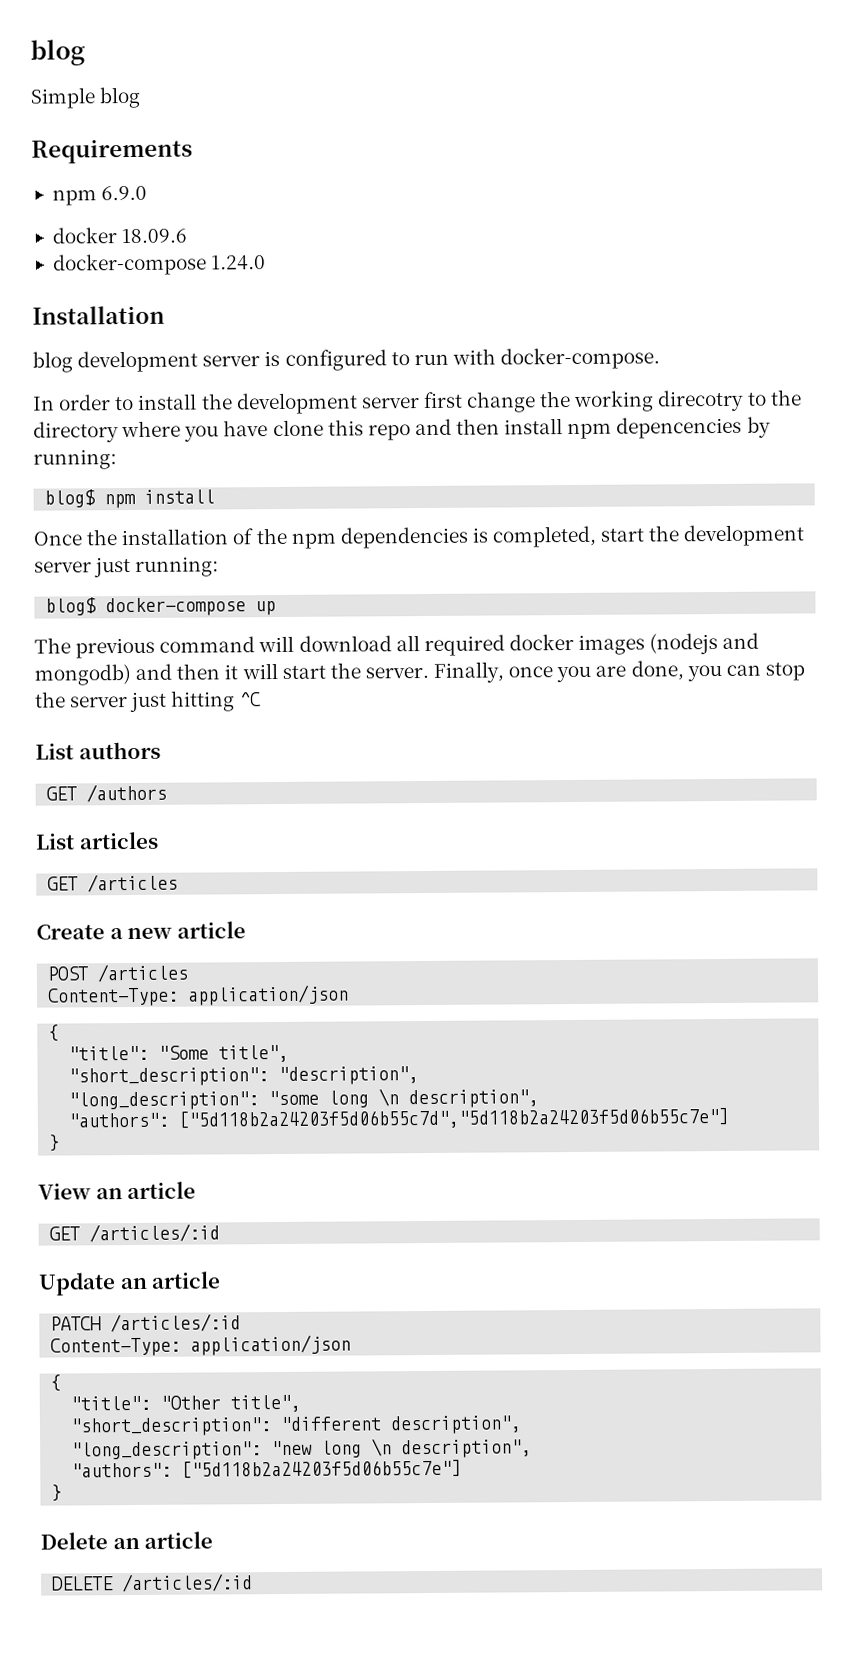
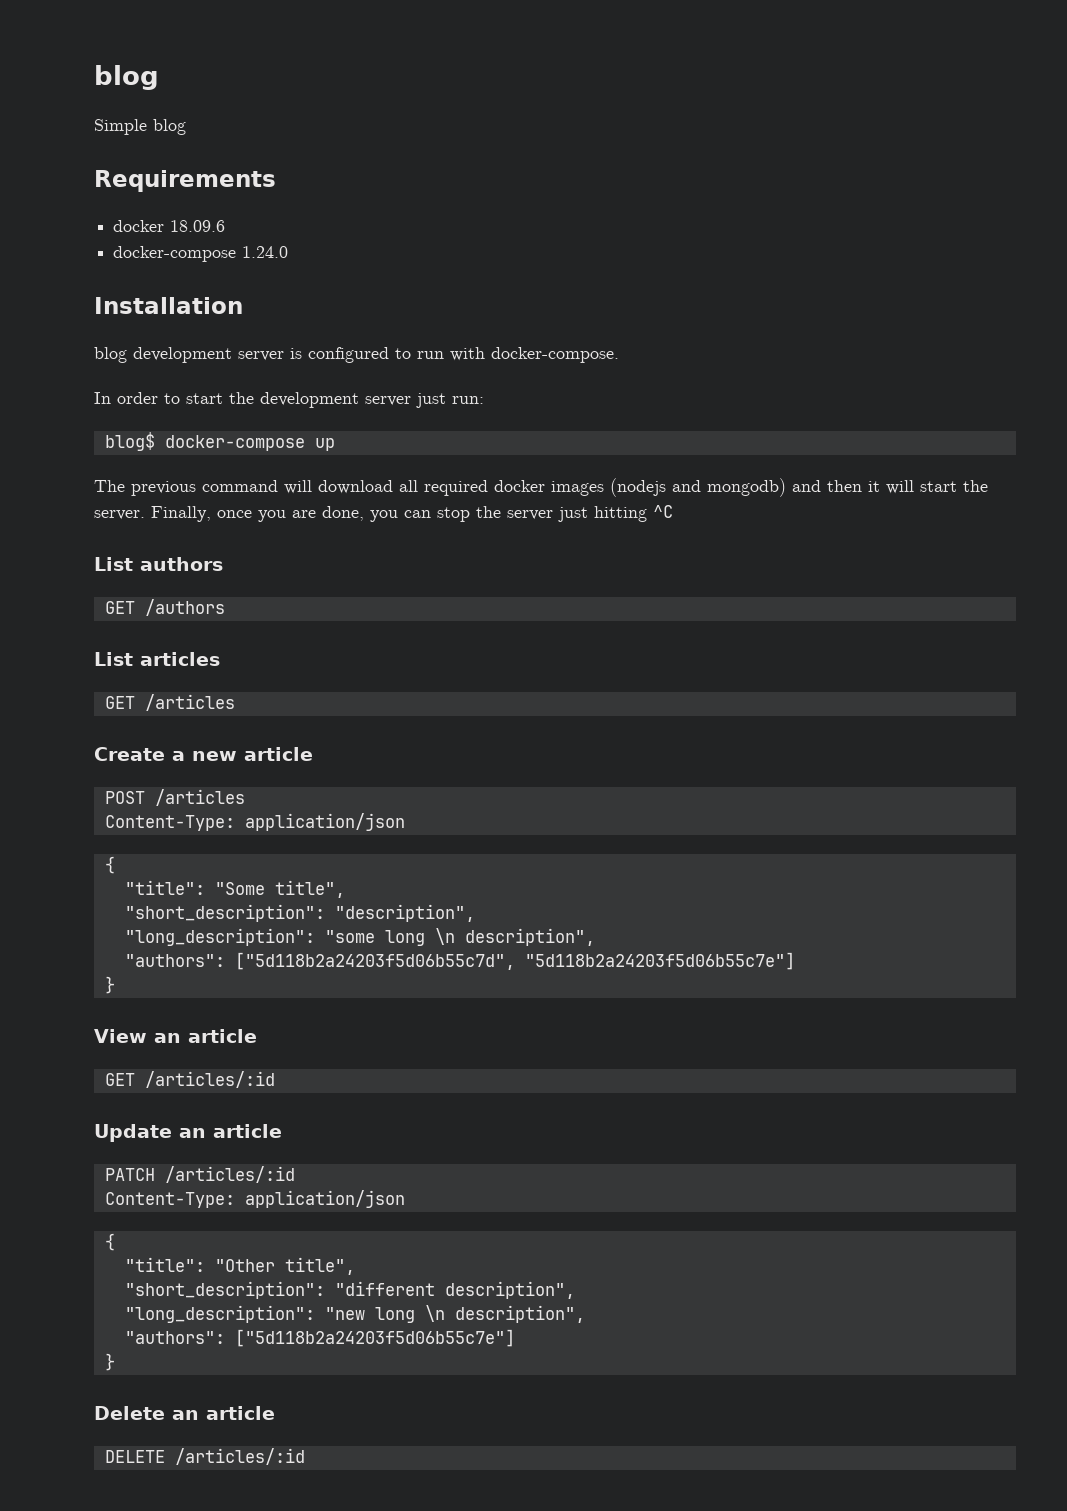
- npm 6.9.0
- In order to install the development server first change the working direcotry to the directory where you have clone this repo and then install npm depencencies by running:
- blog$ npm install
- Once the installation of the npm dependencies is completed, start the development server just running:
+ In order to start the development server just run:
- "authors": ["5d118b2a24203f5d06b55c7d","5d118b2a24203f5d06b55c7e"]
+ "authors": ["5d118b2a24203f5d06b55c7d", "5d118b2a24203f5d06b55c7e"]

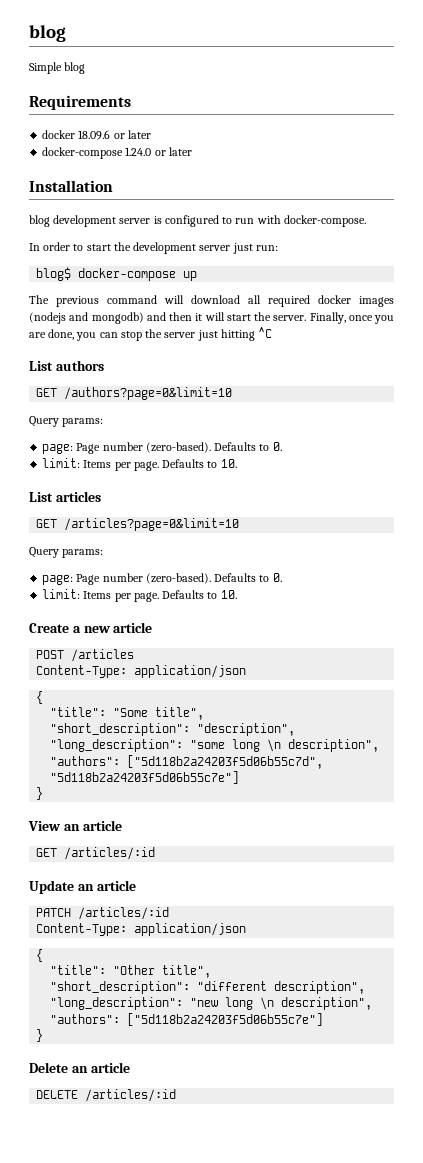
- docker 18.09.6
+ docker 18.09.6 or later
- docker-compose 1.24.0
+ docker-compose 1.24.0 or later
- GET /authors
+ GET /authors?page=0&limit=10
+ Query params:
+ page: Page number (zero-based). Defaults to 0.
+ limit: Items per page. Defaults to 10.
  List articles
- GET /articles
+ GET /articles?page=0&limit=10
+ Query params:
+ page: Page number (zero-based). Defaults to 0.
+ limit: Items per page. Defaults to 10.

